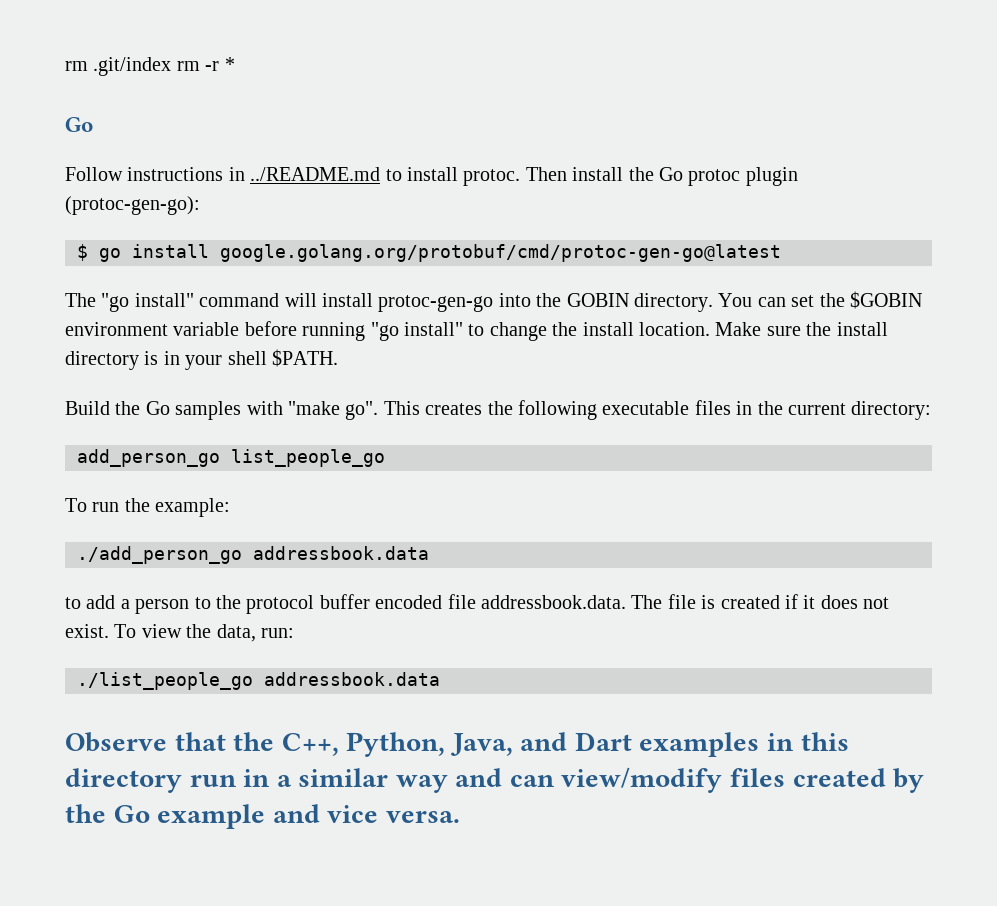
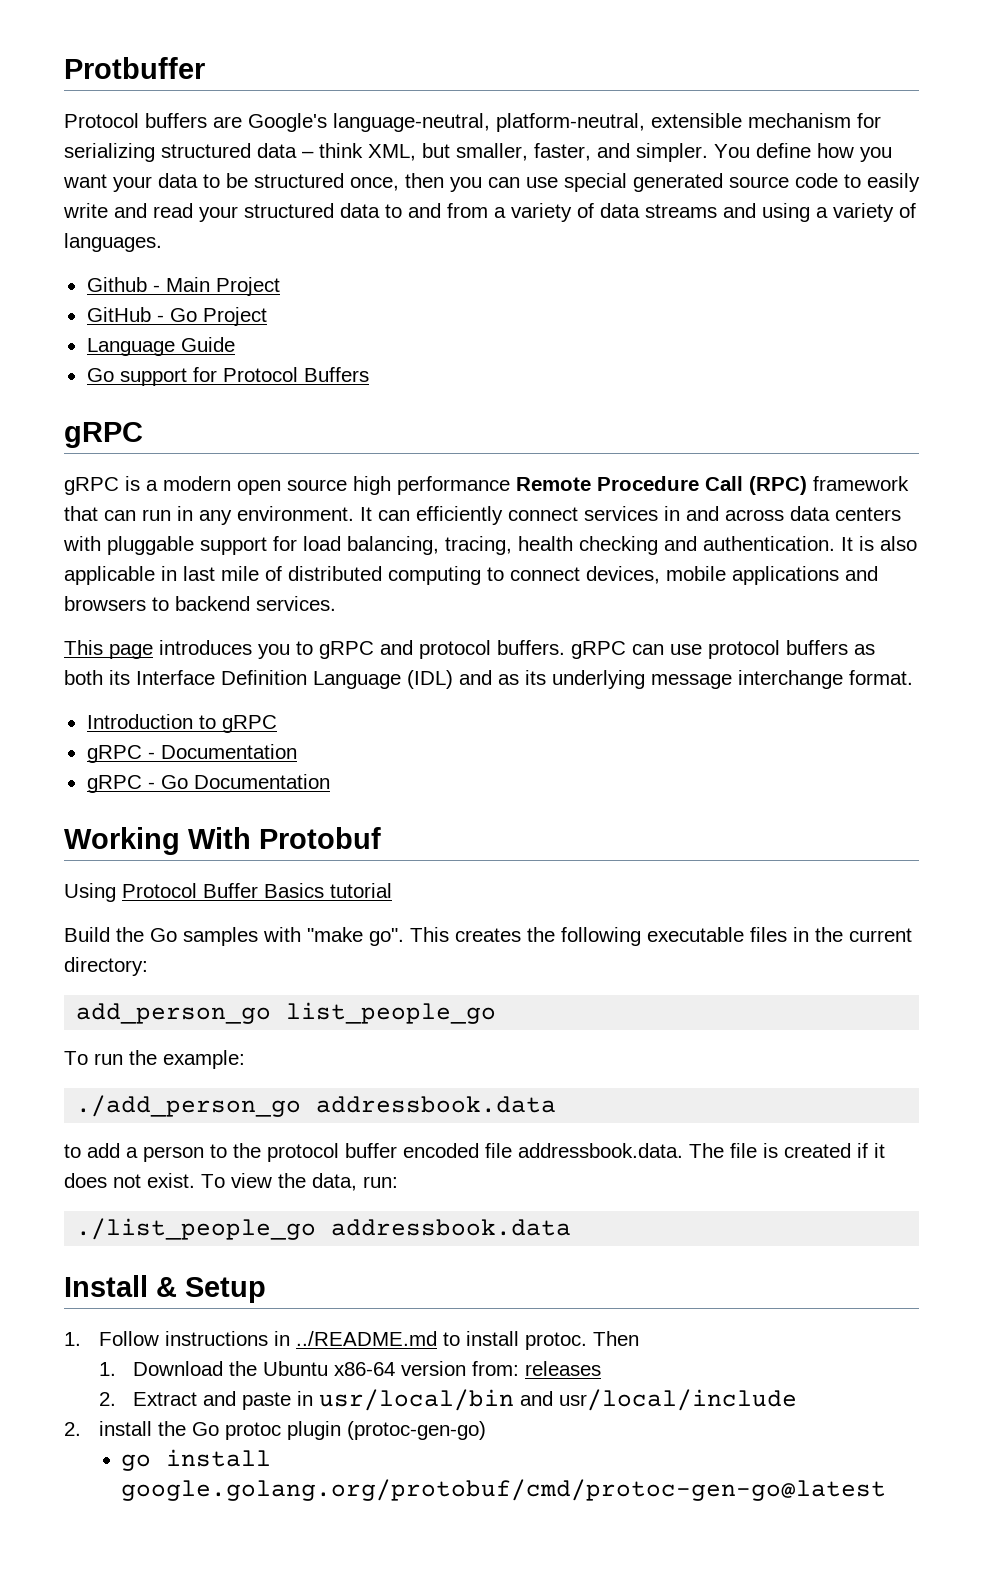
- rm .git/index rm -r *
- Go
- Follow instructions in ../README.md to install protoc. Then install the Go protoc plugin (protoc-gen-go):
- $ go install google.golang.org/protobuf/cmd/protoc-gen-go@latest
- The "go install" command will install protoc-gen-go into the GOBIN directory. You can set the $GOBIN environment variable before running "go install" to change the install location. Make sure the install directory is in your shell $PATH.
+ Protbuffer
+ Protocol buffers are Google's language-neutral, platform-neutral, extensible mechanism for serializing structured data – think XML, but smaller, faster, and simpler. You define how you want your data to be structured once, then you can use special generated source code to easily write and read your structured data to and from a variety of data streams and using a variety of languages.
+ Github - Main Project
+ GitHub - Go Project
+ Language Guide
+ Go support for Protocol Buffers
+ gRPC
+ gRPC is a modern open source high performance Remote Procedure Call (RPC) framework that can run in any environment. It can efficiently connect services in and across data centers with pluggable support for load balancing, tracing, health checking and authentication. It is also applicable in last mile of distributed computing to connect devices, mobile applications and browsers to backend services.
+ This page introduces you to gRPC and protocol buffers. gRPC can use protocol buffers as both its Interface Definition Language (IDL) and as its underlying message interchange format.
+ Introduction to gRPC
+ gRPC - Documentation
+ gRPC - Go Documentation
+ Working With Protobuf
+ Using Protocol Buffer Basics tutorial
- Observe that the C++, Python, Java, and Dart examples in this directory run in a similar way and can view/modify files created by the Go example and vice versa.
+ Install & Setup
+ 1. Follow instructions in ../README.md to install protoc. Then
+ 1. Download the Ubuntu x86-64 version from: releases
+ 2. Extract and paste in usr/local/bin and usr/local/include
+ 2. install the Go protoc plugin (protoc-gen-go)
+ go install google.golang.org/protobuf/cmd/protoc-gen-go@latest

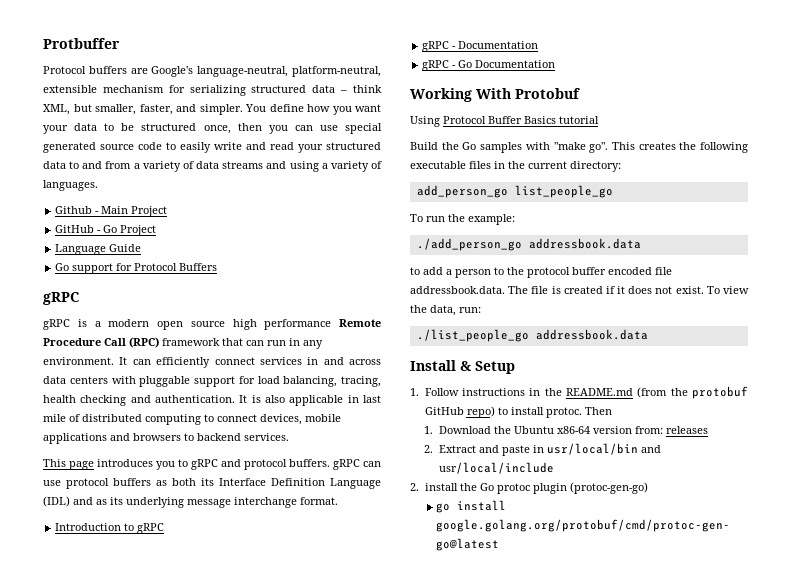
- 1. Follow instructions in ../README.md to install protoc.
+ 1. Follow instructions in the README.md (from the protobuf GitHub repo) to install protoc.

